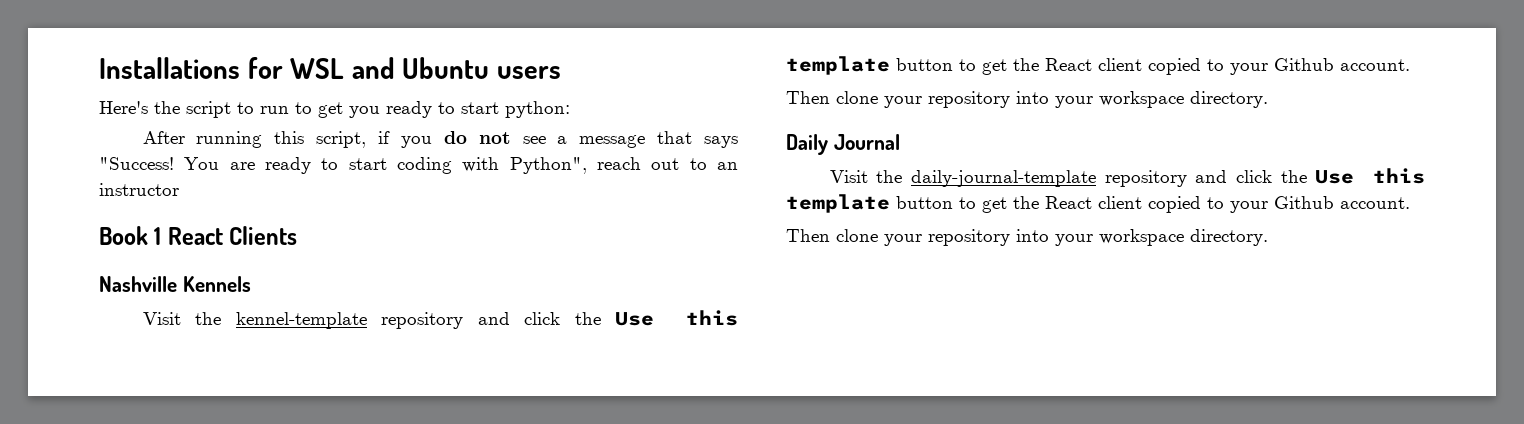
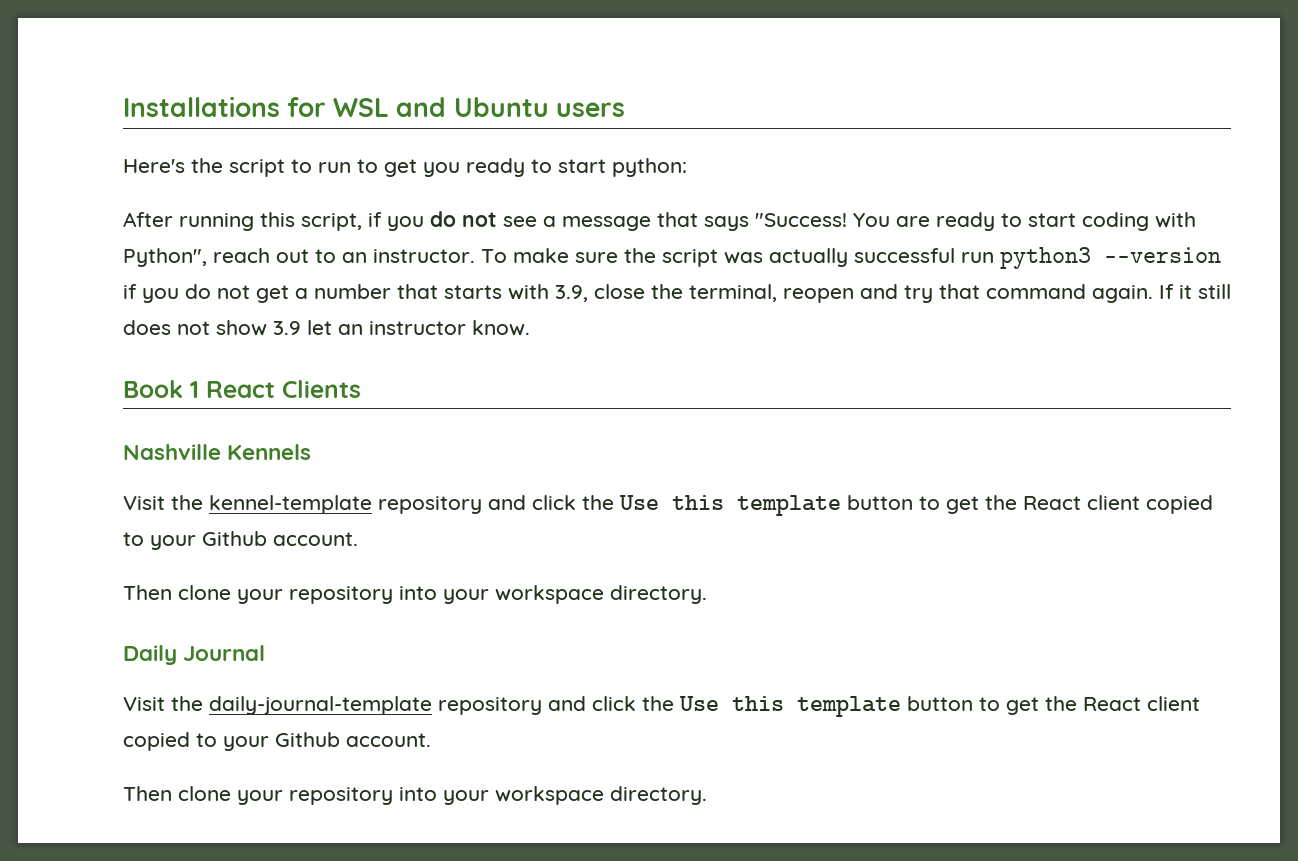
- You are ready to start coding with Python", reach out to an instructor
+ You are ready to start coding with Python", reach out to an instructor. To make sure the script was actually successful run python3 --version if you do not get a number that starts with 3.9, close the terminal, reopen and try that command again. If it still does not show 3.9 let an instructor know.

